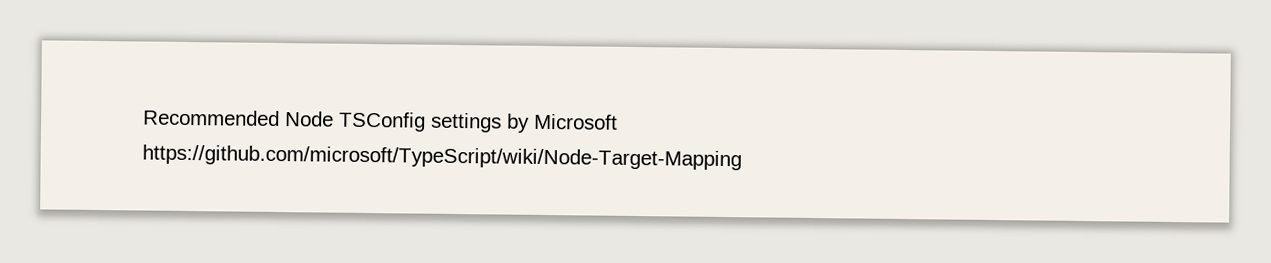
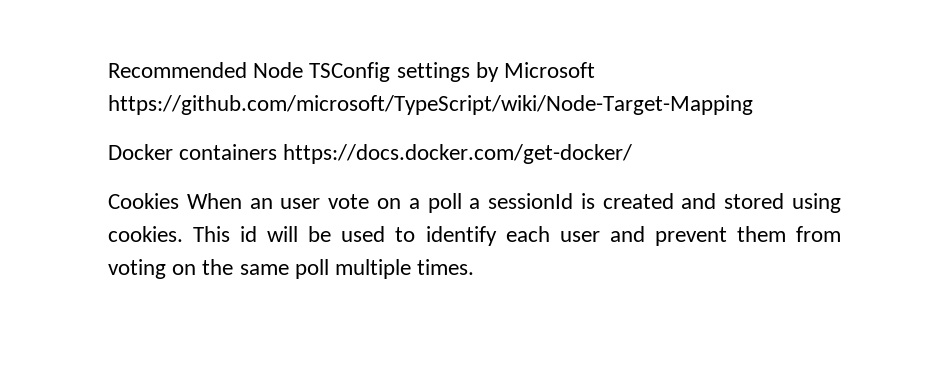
+ Docker containers https://docs.docker.com/get-docker/
+ Cookies When an user vote on a poll a sessionId is created and stored using cookies. This id will be used to identify each user and prevent them from voting on the same poll multiple times.

